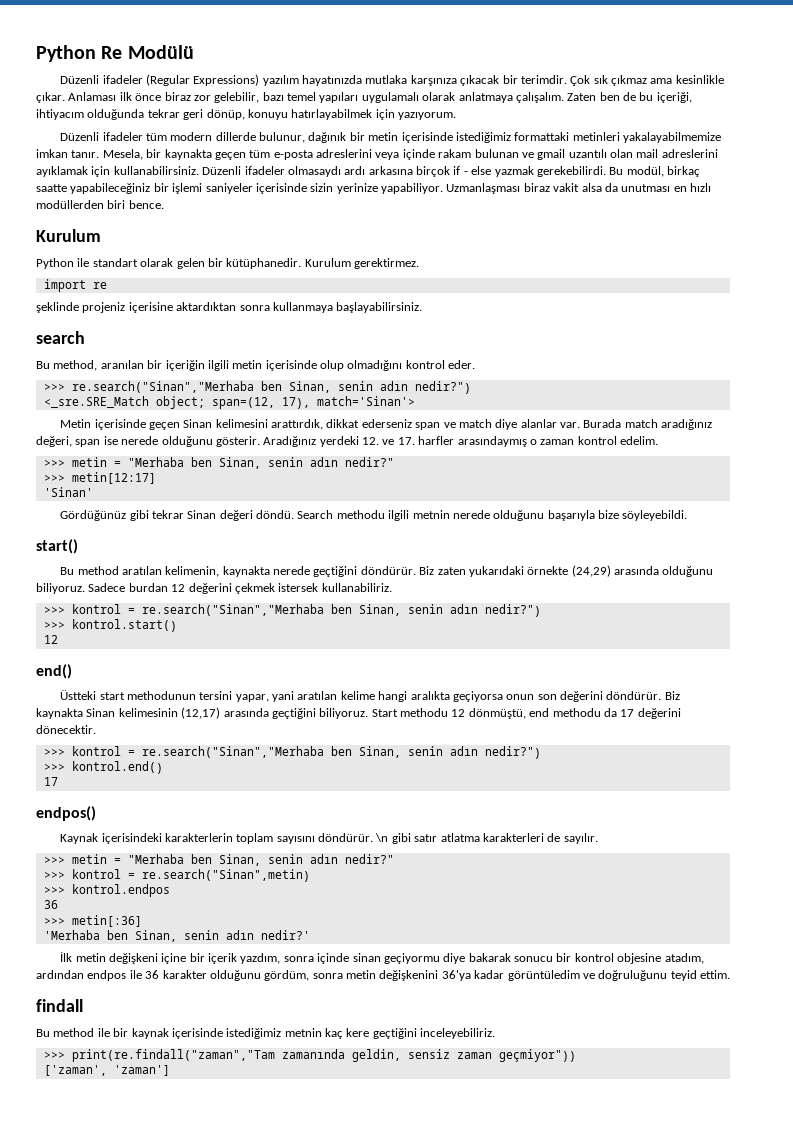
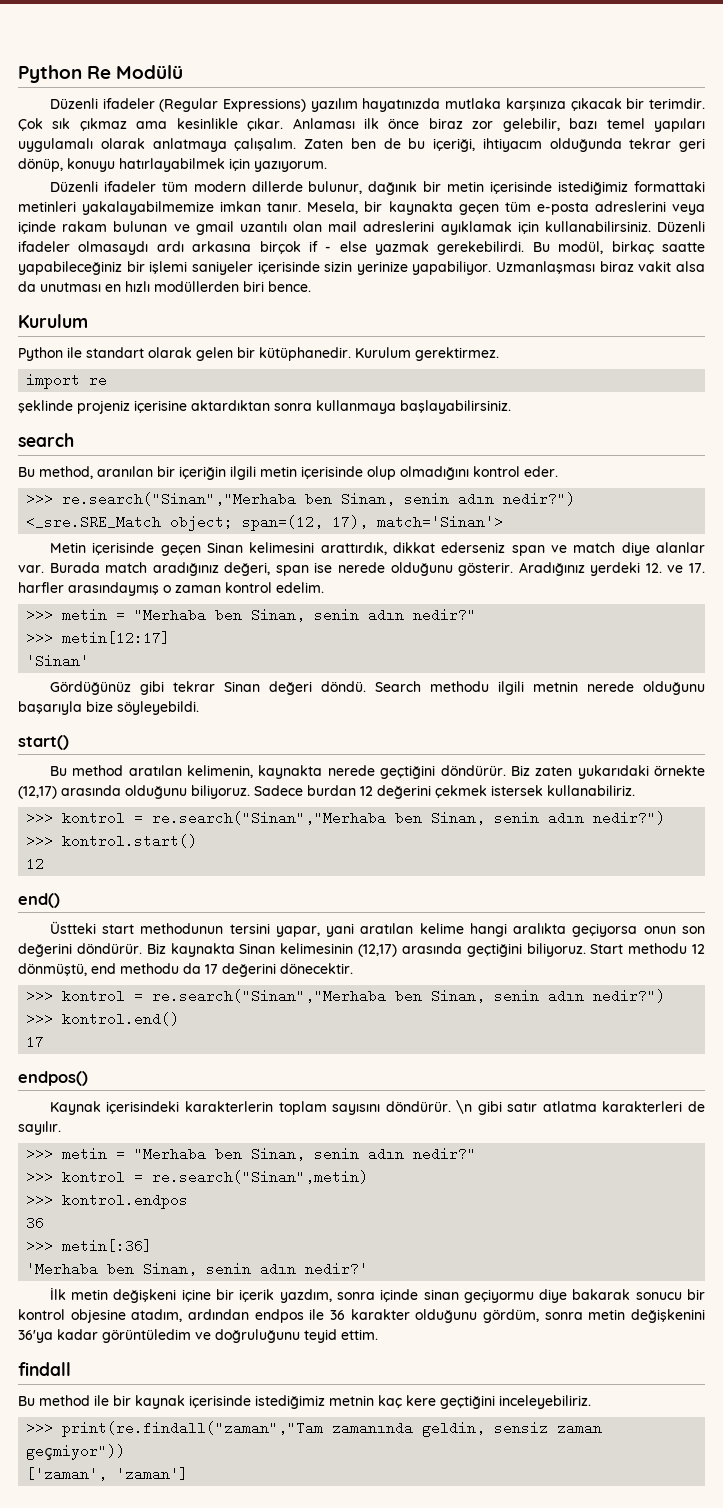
- Biz zaten yukarıdaki örnekte (24,29) arasında olduğunu biliyoruz.
+ Biz zaten yukarıdaki örnekte (12,17) arasında olduğunu biliyoruz.

